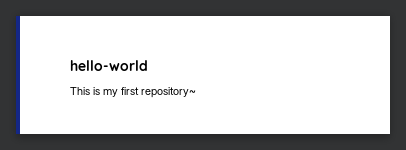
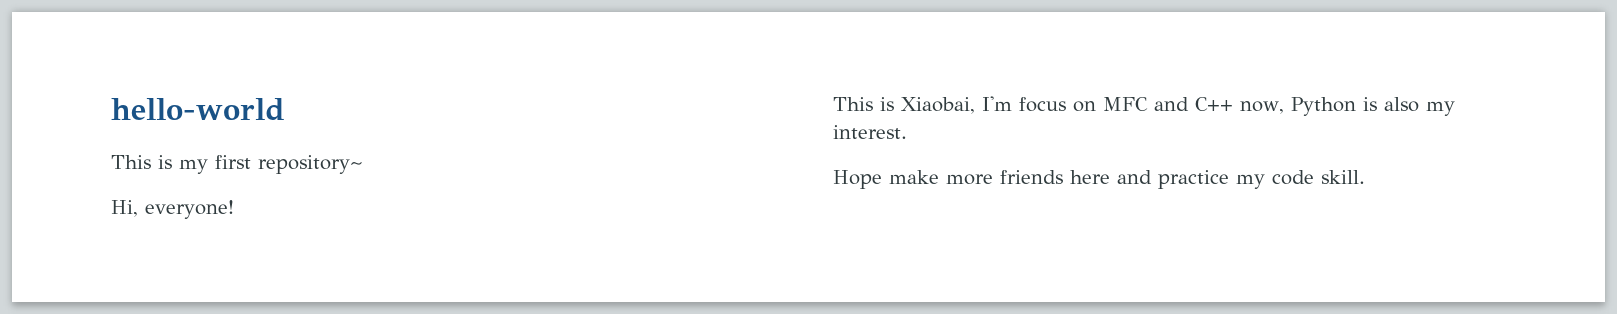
+ Hi, everyone!
+ This is Xiaobai, I'm focus on MFC and C++ now, Python is also my interest.
+ Hope make more friends here and practice my code skill.

